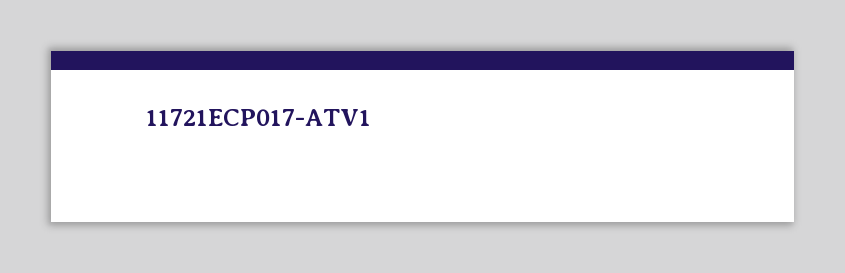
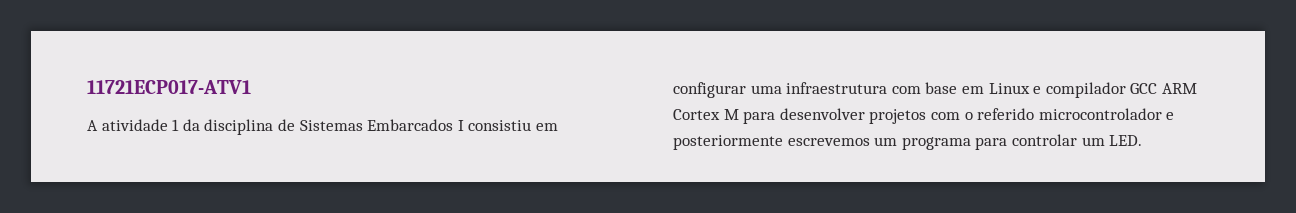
+ A atividade 1 da disciplina de Sistemas Embarcados I consistiu em configurar uma infraestrutura com base em Linux e compilador GCC ARM Cortex M para desenvolver projetos com o referido microcontrolador e posteriormente escrevemos um programa para controlar um LED.

